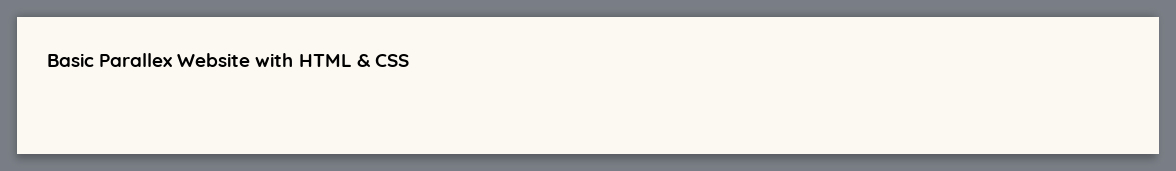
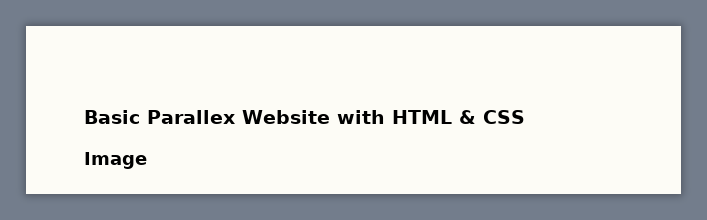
+ Image

